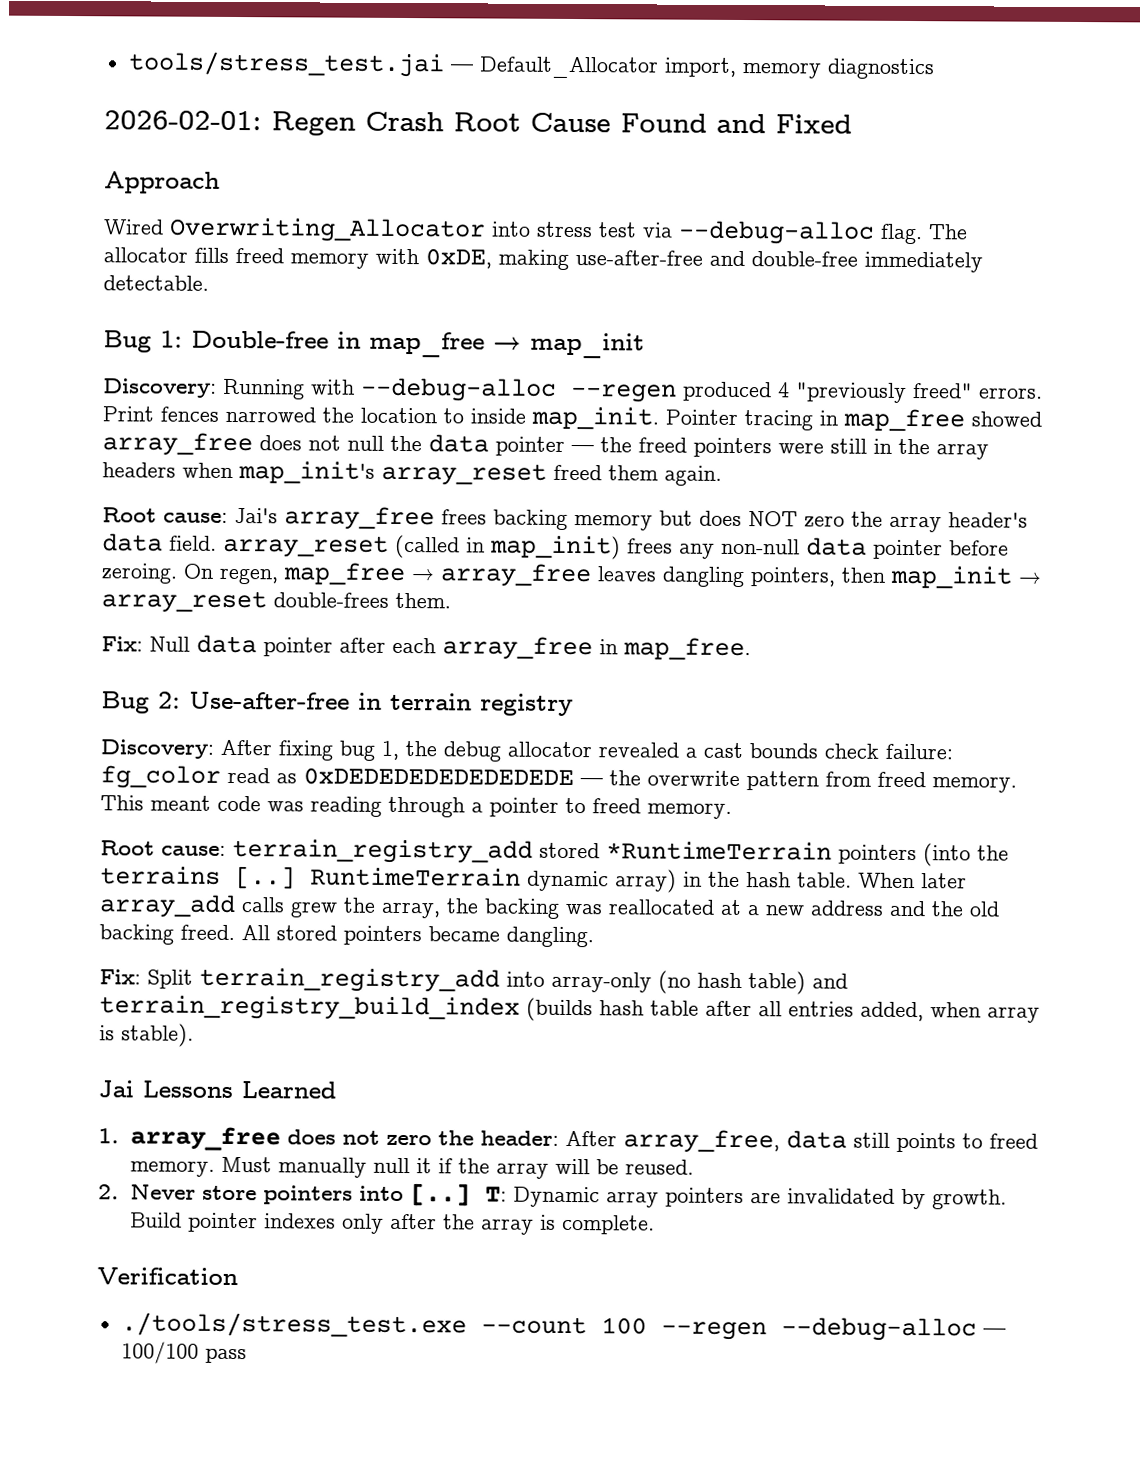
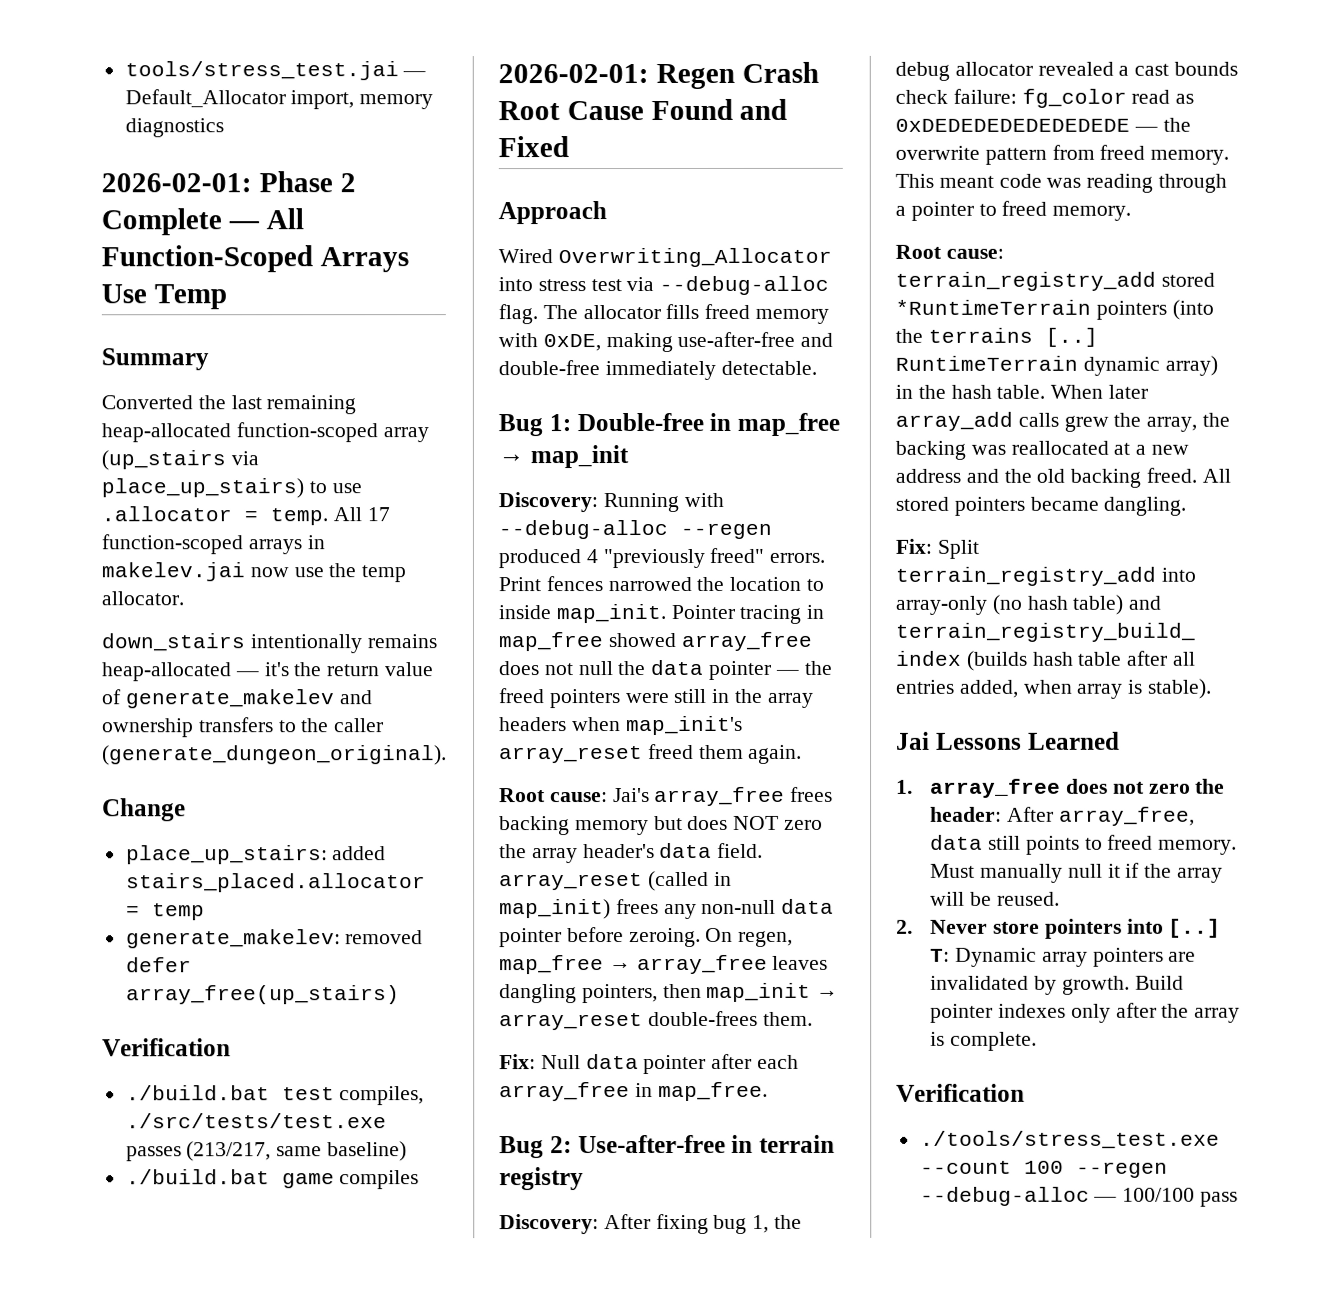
+ 2026-02-01: Phase 2 Complete — All Function-Scoped Arrays Use Temp
+ Summary
+ Converted the last remaining heap-allocated function-scoped array (up_stairs via place_up_stairs) to use .allocator = temp. All 17 function-scoped arrays in makelev.jai now use the temp allocator.
+ down_stairs intentionally remains heap-allocated — it's the return value of generate_makelev and ownership transfers to the caller (generate_dungeon_original).
+ Change
+ place_up_stairs: added stairs_placed.allocator = temp
+ generate_makelev: removed defer array_free(up_stairs)
+ Verification
+ ./build.bat test compiles, ./src/tests/test.exe passes (213/217, same baseline)
+ ./build.bat game compiles

